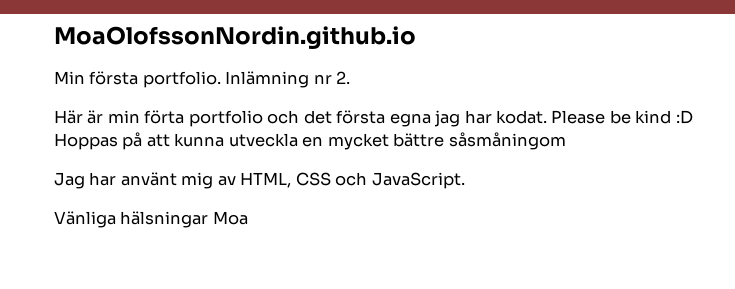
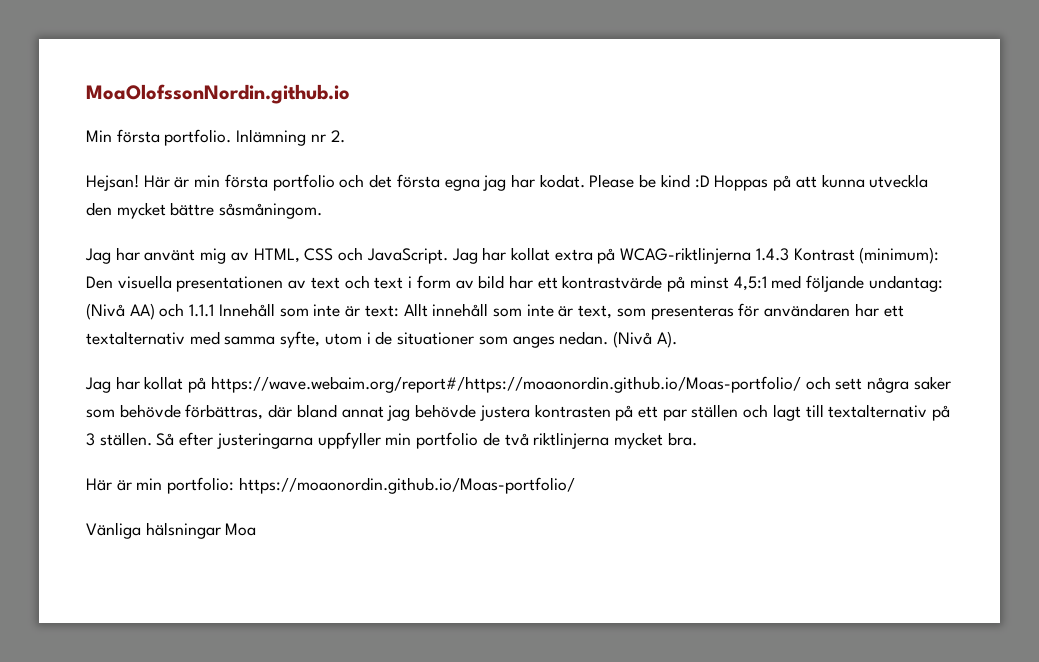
- Här är min förta portfolio och det första egna jag har kodat.
+ Hejsan! Här är min första portfolio och det första egna jag har kodat.
- Please be kind :D Hoppas på att kunna utveckla en mycket bättre såsmåningom
+ Please be kind :D Hoppas på att kunna utveckla den mycket bättre såsmåningom.
+ Jag har kollat extra på WCAG-riktlinjerna 1.4.3 Kontrast (minimum): Den visuella presentationen av text och text i form av bild har ett kontrastvärde på minst 4,5:1 med följande undantag: (Nivå AA) och 1.1.1 Innehåll som inte är text: Allt innehåll som inte är text, som presenteras för användaren har ett textalternativ med samma syfte, utom i de situationer som anges nedan. (Nivå A).
+ Jag har kollat på https://wave.webaim.org/report#/https://moaonordin.github.io/Moas-portfolio/ och sett några saker som behövde förbättras, där bland annat jag behövde justera kontrasten på ett par ställen och lagt till textalternativ på 3 ställen. Så efter justeringarna uppfyller min portfolio de två riktlinjerna mycket bra.
+ Här är min portfolio: https://moaonordin.github.io/Moas-portfolio/

